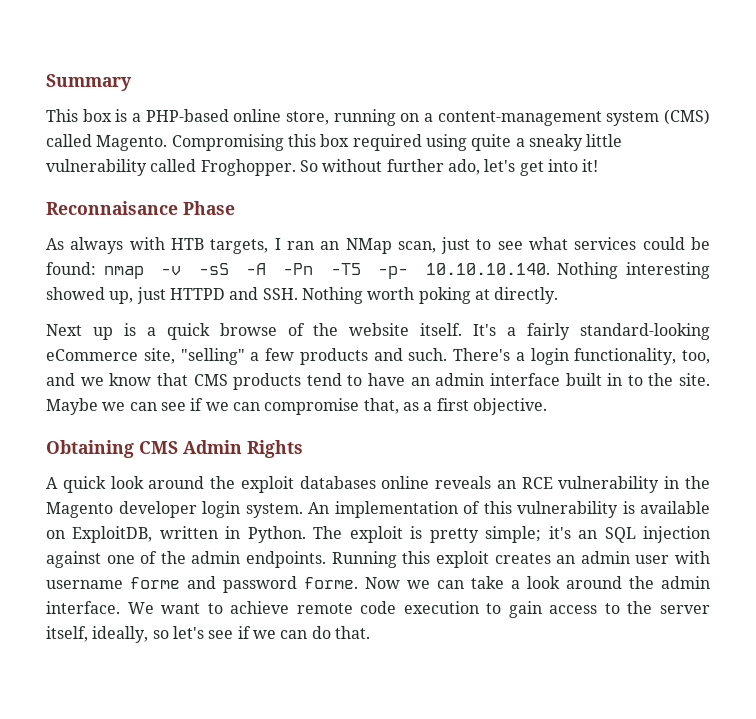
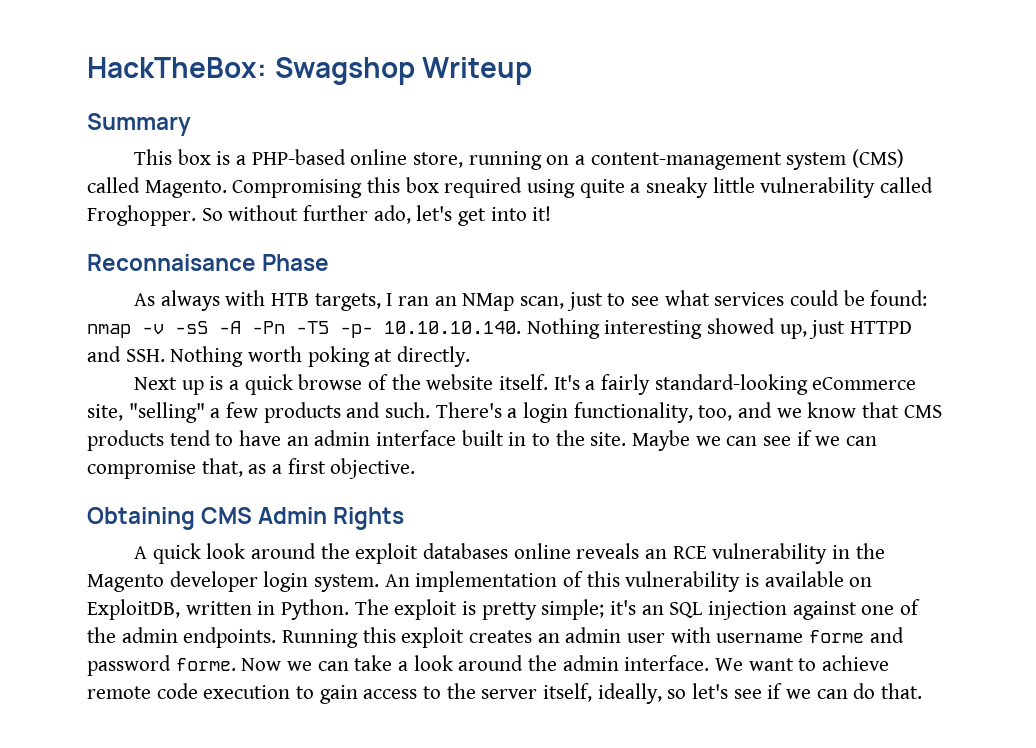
+ HackTheBox: Swagshop Writeup

